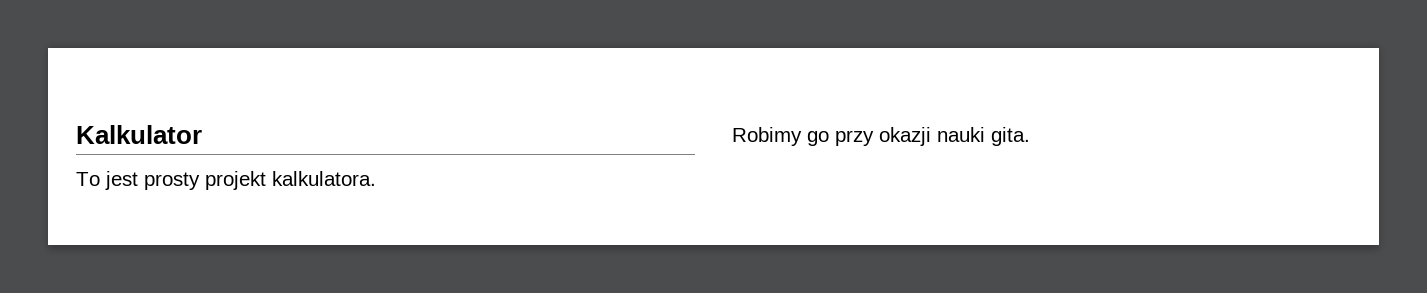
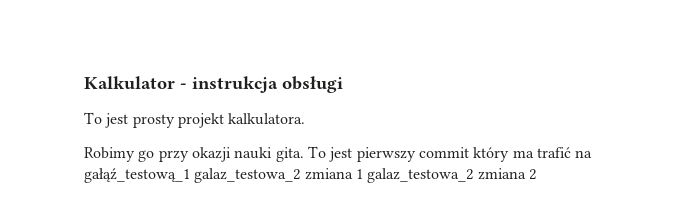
- Kalkulator
+ Kalkulator - instrukcja obsługi
+ To jest pierwszy commit który ma trafić na gałąź_testową_1 galaz_testowa_2 zmiana 1 galaz_testowa_2 zmiana 2

